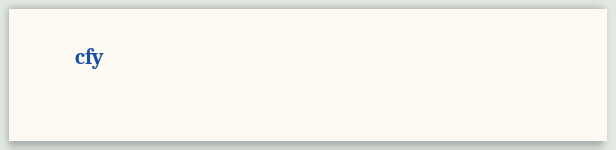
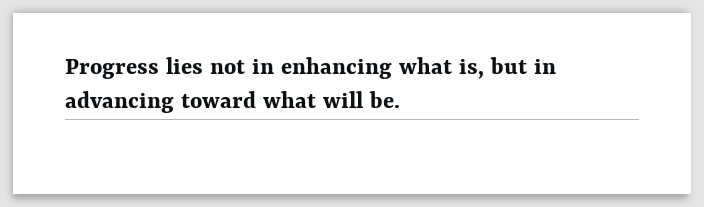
- cfy
+ Progress lies not in enhancing what is, but in advancing toward what will be.

